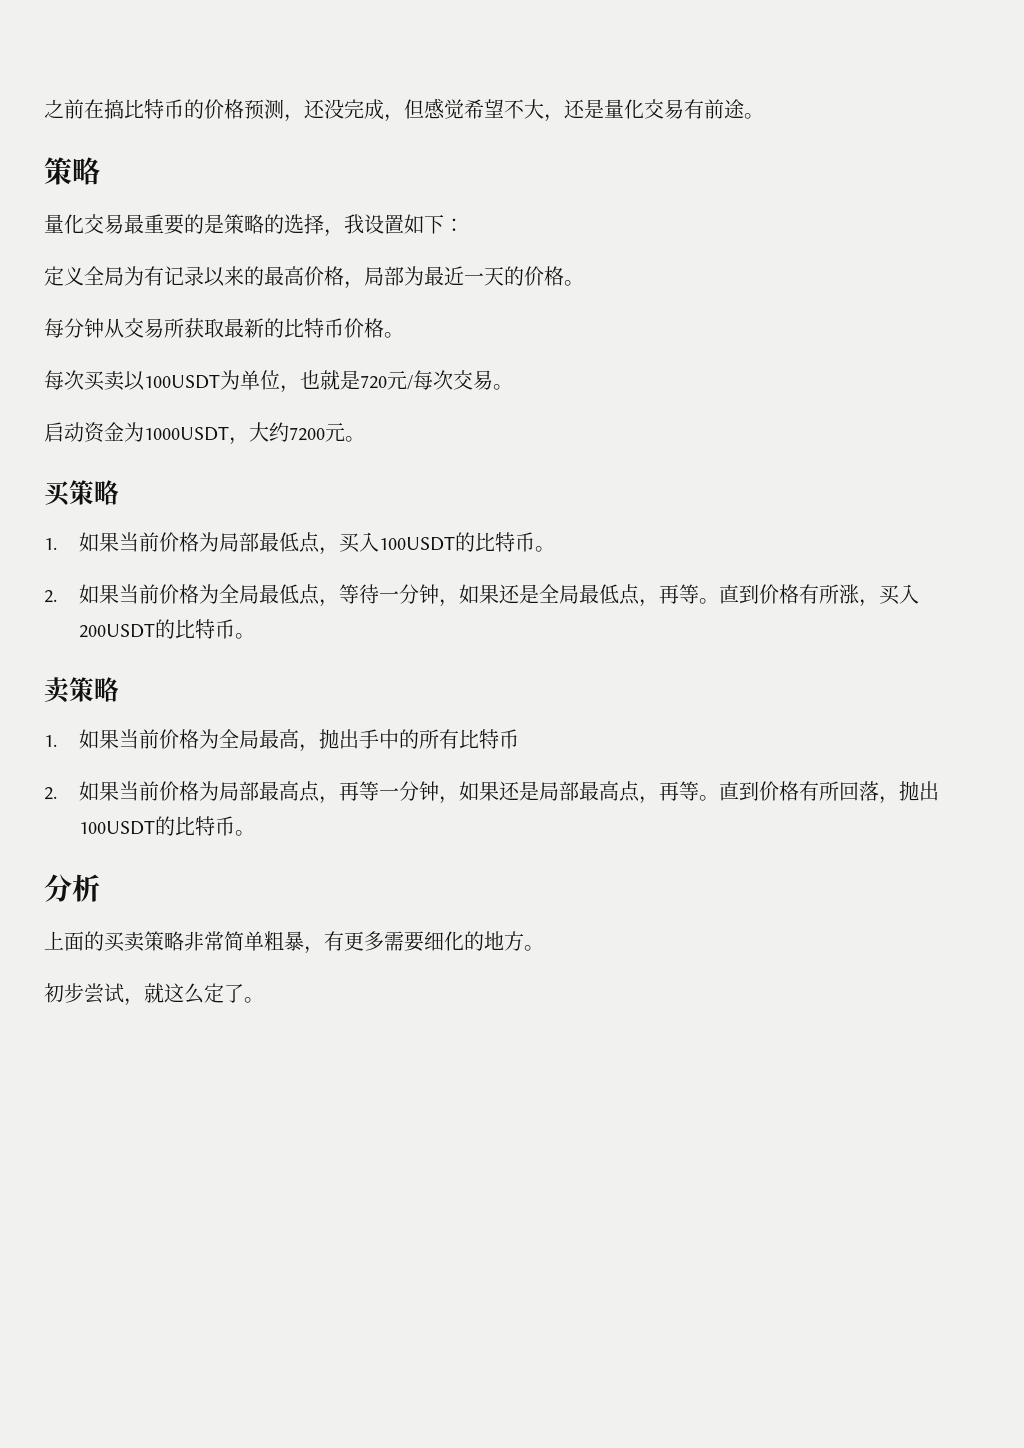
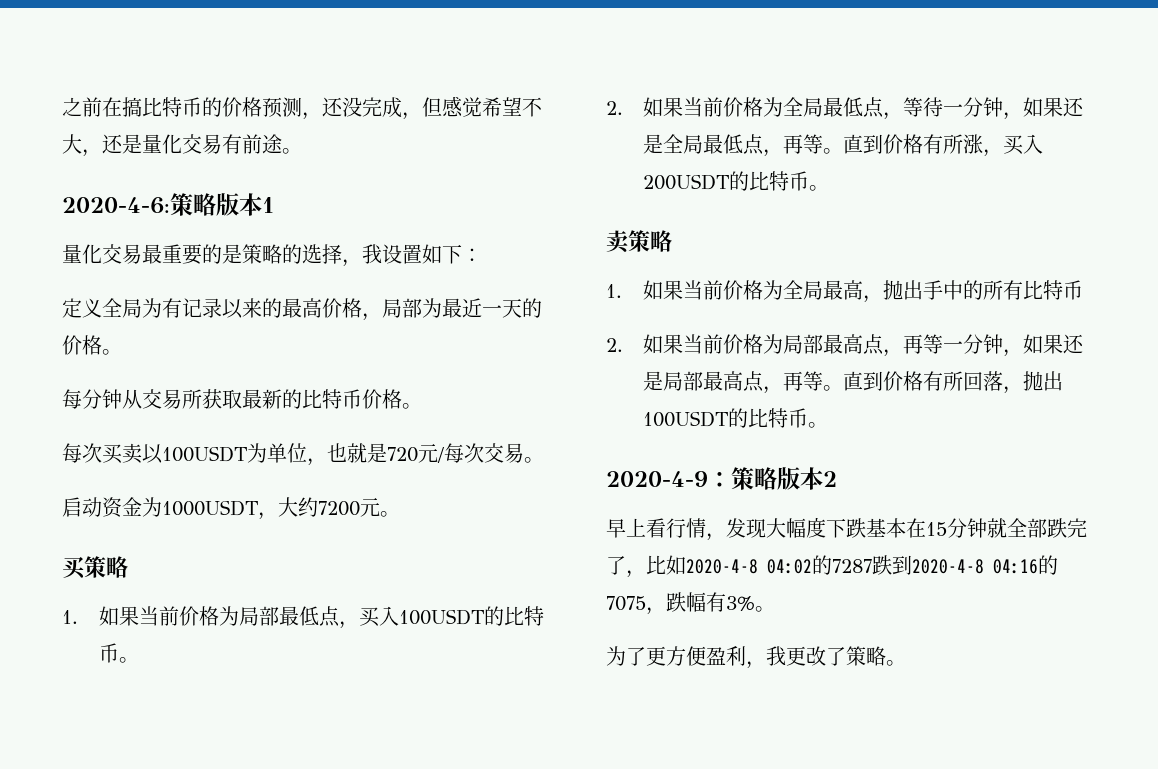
  之前在搞比特币的价格预测，还没完成，但感觉希望不大，还是量化交易有前途。
- 策略
+ 2020-4-6:策略版本1
- 分析
- 上面的买卖策略非常简单粗暴，有更多需要细化的地方。
- 初步尝试，就这么定了。
+ 2020-4-9：策略版本2
+ 早上看行情，发现大幅度下跌基本在15分钟就全部跌完了，比如2020-4-8 04:02的7287跌到2020-4-8 04:16的7075，跌幅有3%。
+ 为了更方便盈利，我更改了策略。

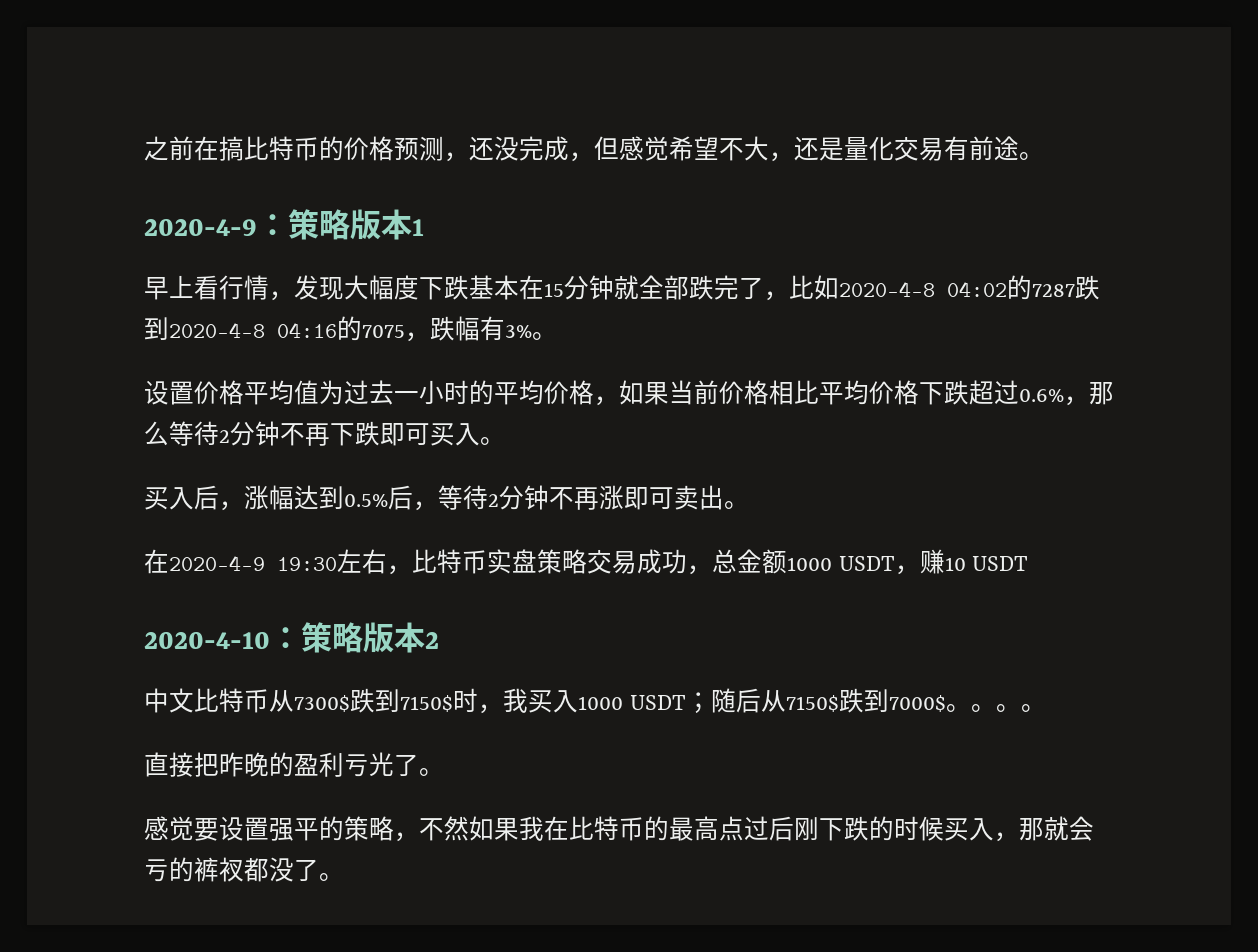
- 2020-4-6:策略版本1
- 量化交易最重要的是策略的选择，我设置如下：
- 定义全局为有记录以来的最高价格，局部为最近一天的价格。
- 每分钟从交易所获取最新的比特币价格。
- 每次买卖以100USDT为单位，也就是720元/每次交易。
- 启动资金为1000USDT，大约7200元。
- 买策略
- 1.如果当前价格为局部最低点，买入100USDT的比特币。
- 2.如果当前价格为全局最低点，等待一分钟，如果还是全局最低点，再等。直到价格有所涨，买入200USDT的比特币。
- 卖策略
- 1.如果当前价格为全局最高，抛出手中的所有比特币
- 2.如果当前价格为局部最高点，再等一分钟，如果还是局部最高点，再等。直到价格有所回落，抛出100USDT的比特币。
- 2020-4-9：策略版本2
+ 2020-4-9：策略版本1
- 为了更方便盈利，我更改了策略。
+ 设置价格平均值为过去一小时的平均价格，如果当前价格相比平均价格下跌超过0.6%，那么等待2分钟不再下跌即可买入。
+ 买入后，涨幅达到0.5%后，等待2分钟不再涨即可卖出。
+ 在2020-4-9 19:30左右，比特币实盘策略交易成功，总金额1000 USDT，赚10 USDT
+ 2020-4-10：策略版本2
+ 中文比特币从7300$跌到7150$时，我买入1000 USDT；随后从7150$跌到7000$。。。。
+ 直接把昨晚的盈利亏光了。
+ 感觉要设置强平的策略，不然如果我在比特币的最高点过后刚下跌的时候买入，那就会亏的裤衩都没了。

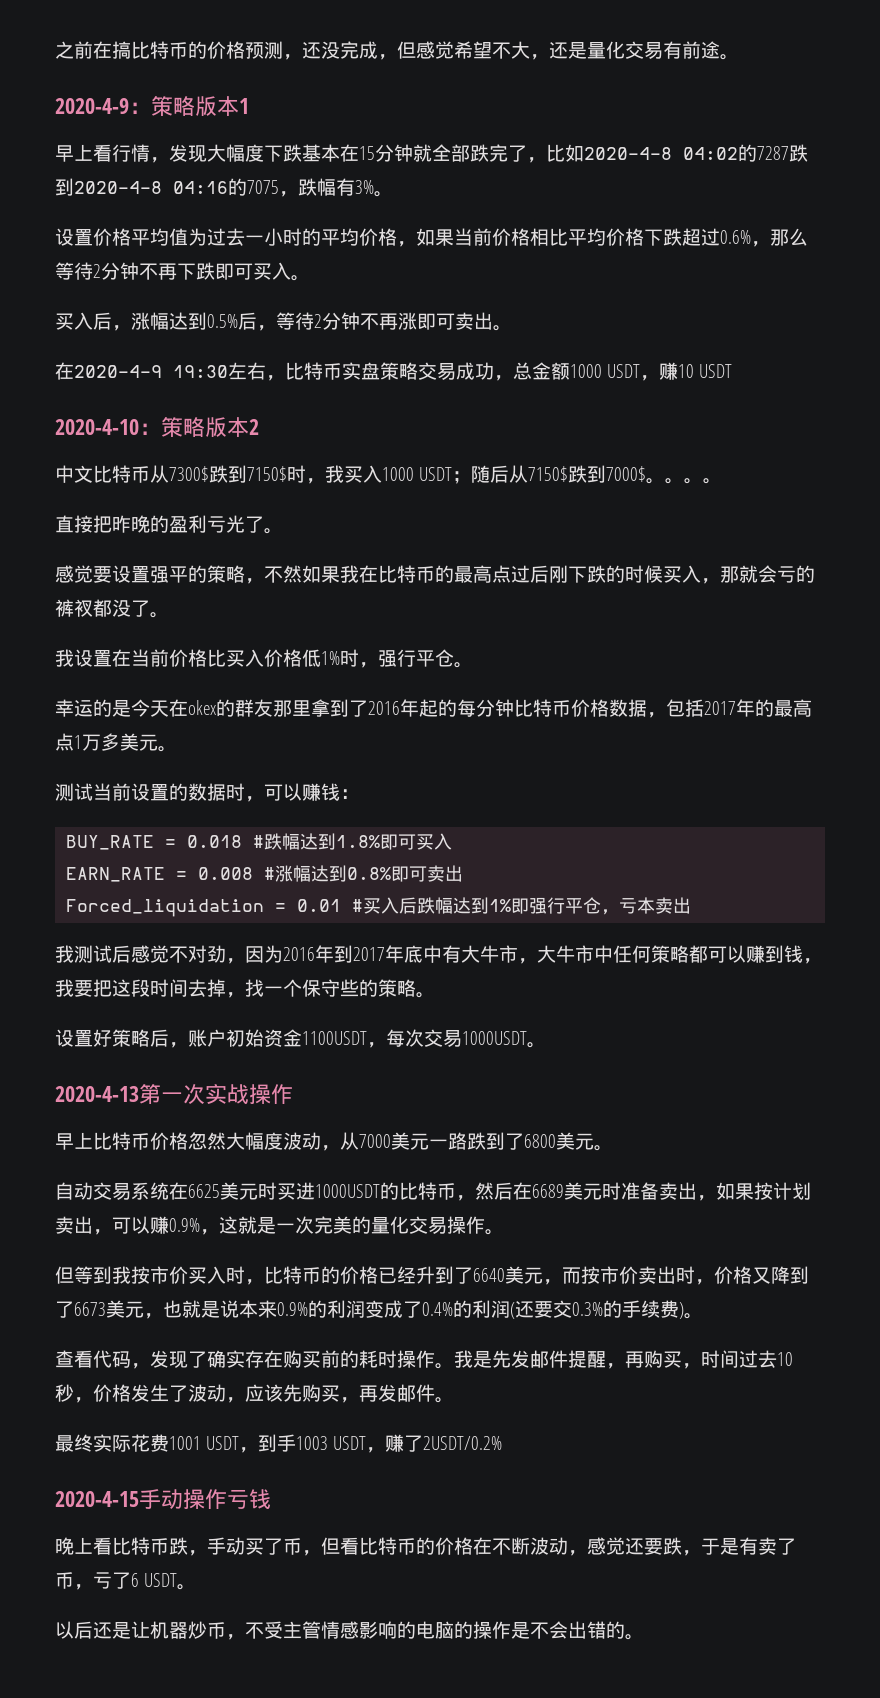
+ 我设置在当前价格比买入价格低1%时，强行平仓。
+ 幸运的是今天在okex的群友那里拿到了2016年起的每分钟比特币价格数据，包括2017年的最高点1万多美元。
+ 测试当前设置的数据时，可以赚钱：
+ BUY_RATE = 0.018 #跌幅达到1.8%即可买入
+ EARN_RATE = 0.008 #涨幅达到0.8%即可卖出
+ Forced_liquidation = 0.01 #买入后跌幅达到1%即强行平仓，亏本卖出
+ 我测试后感觉不对劲，因为2016年到2017年底中有大牛市，大牛市中任何策略都可以赚到钱，我要把这段时间去掉，找一个保守些的策略。
+ 设置好策略后，账户初始资金1100USDT，每次交易1000USDT。
+ 2020-4-13第一次实战操作
+ 早上比特币价格忽然大幅度波动，从7000美元一路跌到了6800美元。
+ 自动交易系统在6625美元时买进1000USDT的比特币，然后在6689美元时准备卖出，如果按计划卖出，可以赚0.9%，这就是一次完美的量化交易操作。
+ 但等到我按市价买入时，比特币的价格已经升到了6640美元，而按市价卖出时，价格又降到了6673美元，也就是说本来0.9%的利润变成了0.4%的利润(还要交0.3%的手续费)。
+ 查看代码，发现了确实存在购买前的耗时操作。我是先发邮件提醒，再购买，时间过去10秒，价格发生了波动，应该先购买，再发邮件。
+ 最终实际花费1001 USDT，到手1003 USDT，赚了2USDT/0.2%
+ 2020-4-15手动操作亏钱
+ 晚上看比特币跌，手动买了币，但看比特币的价格在不断波动，感觉还要跌，于是有卖了币，亏了6 USDT。
+ 以后还是让机器炒币，不受主管情感影响的电脑的操作是不会出错的。

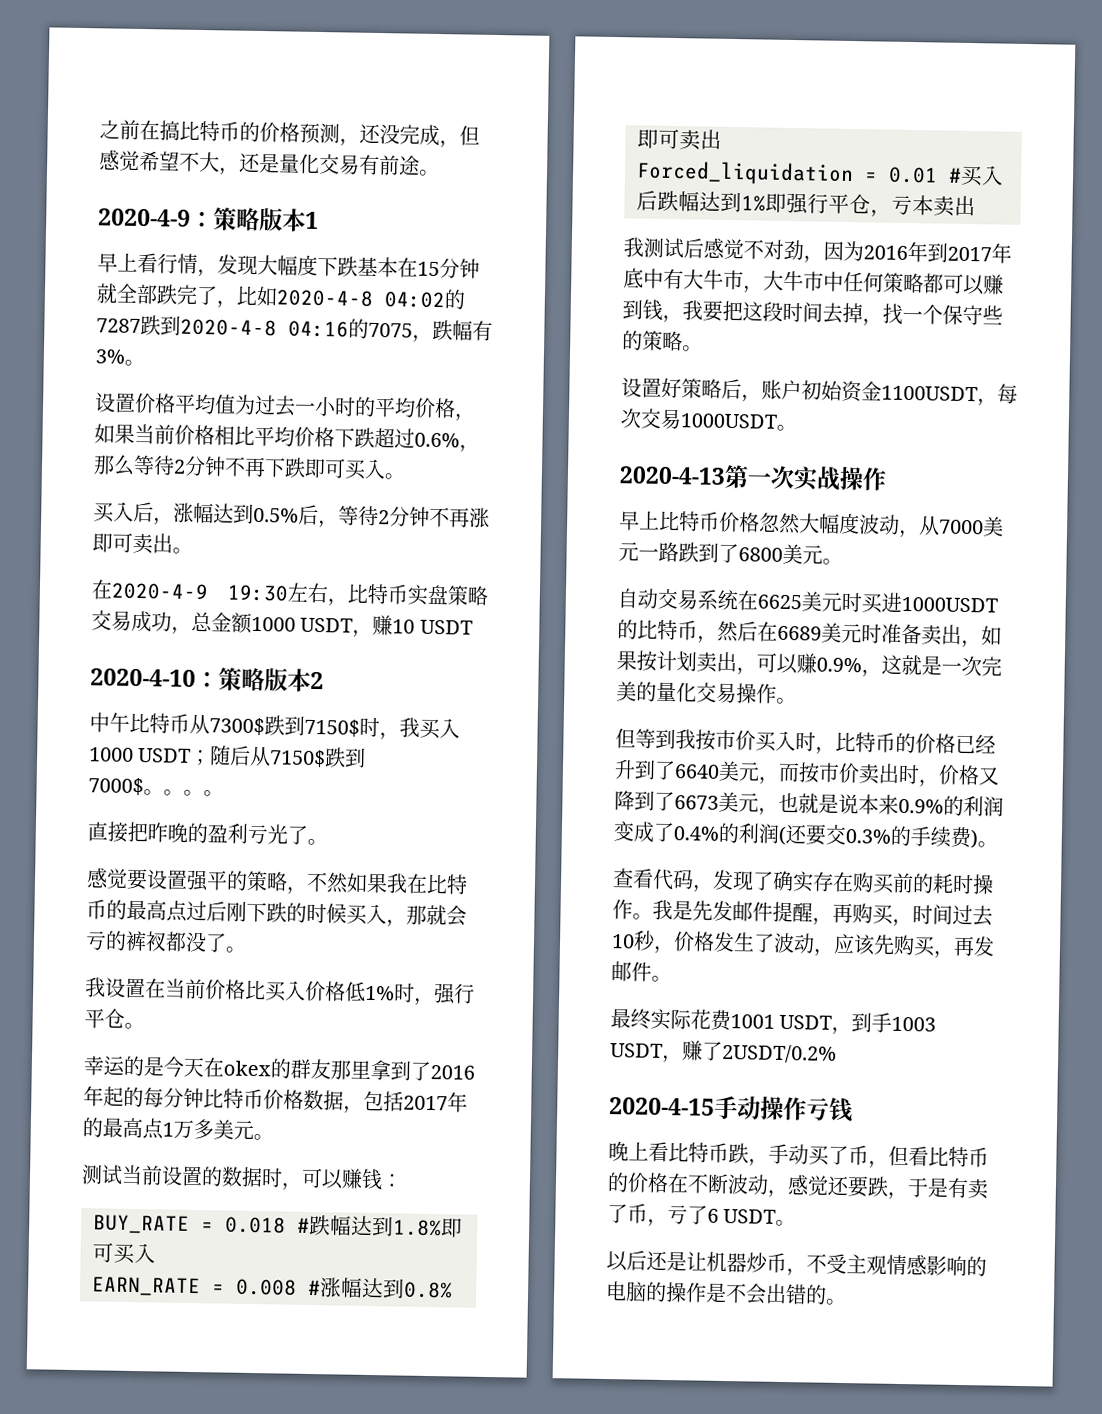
- 中文比特币从7300$跌到7150$时，我买入1000 USDT；随后从7150$跌到7000$。
+ 中午比特币从7300$跌到7150$时，我买入1000 USDT；随后从7150$跌到7000$。
- 以后还是让机器炒币，不受主管情感影响的电脑的操作是不会出错的。
+ 以后还是让机器炒币，不受主观情感影响的电脑的操作是不会出错的。

